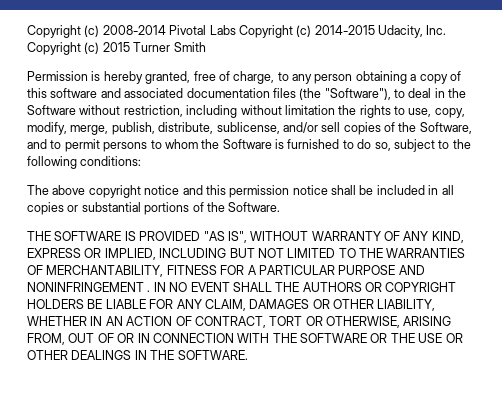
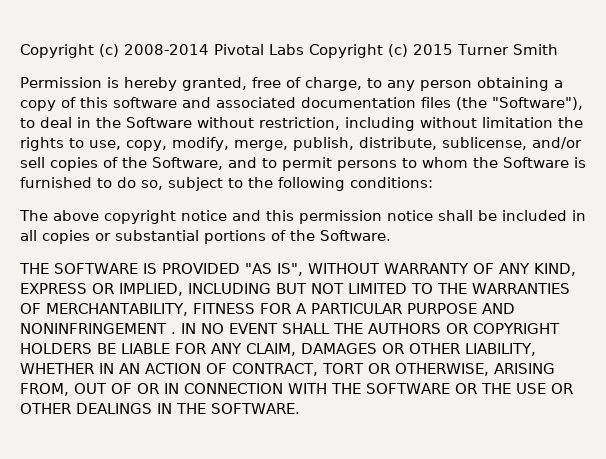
- Copyright (c) 2008-2014 Pivotal Labs Copyright (c) 2014-2015 Udacity, Inc. Copyright (c) 2015 Turner Smith
+ Copyright (c) 2008-2014 Pivotal Labs Copyright (c) 2015 Turner Smith

